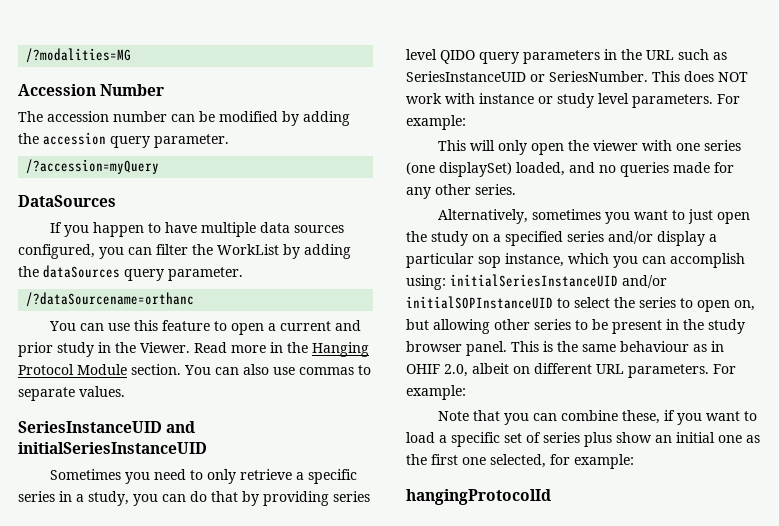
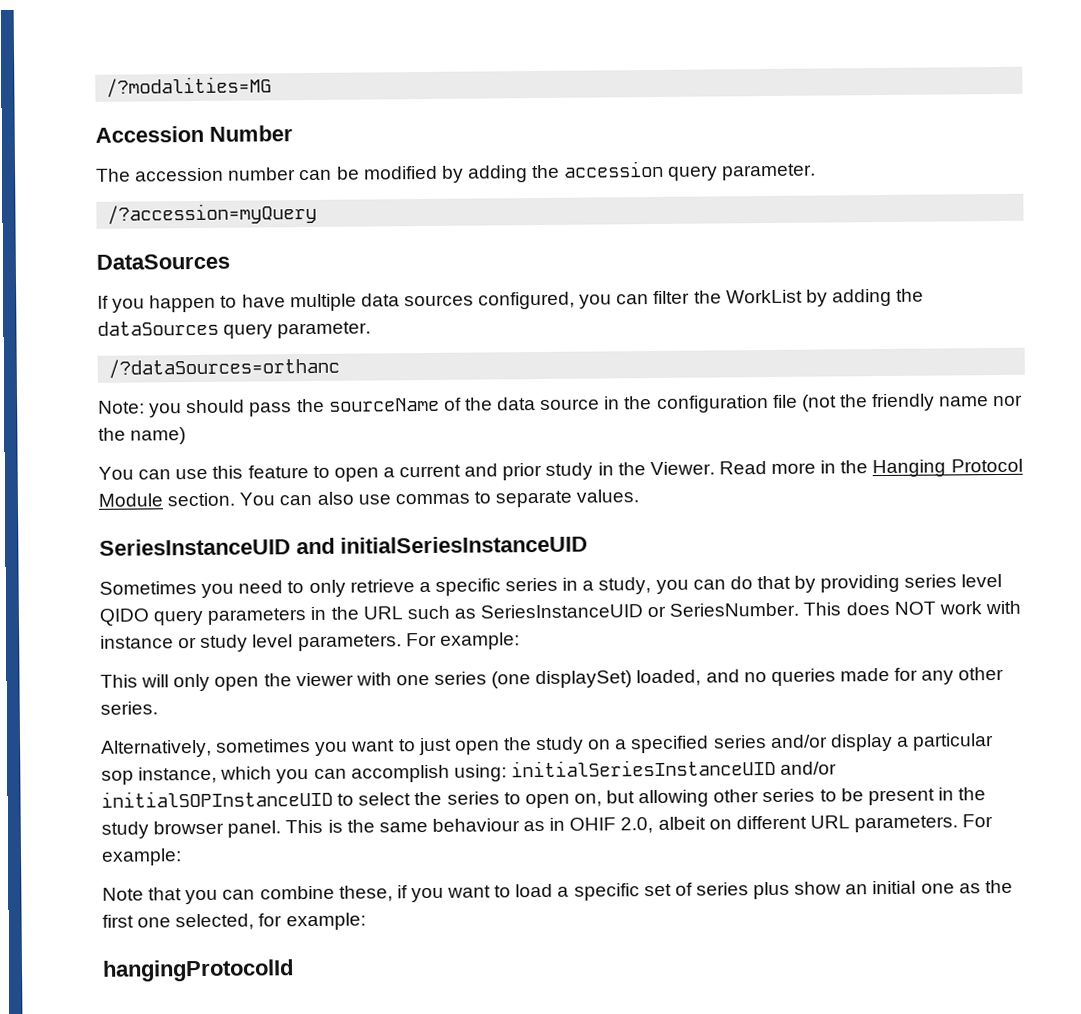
- /?dataSourcename=orthanc
+ /?dataSources=orthanc
+ Note: you should pass the sourceName of the data source in the configuration file (not the friendly name nor the name)

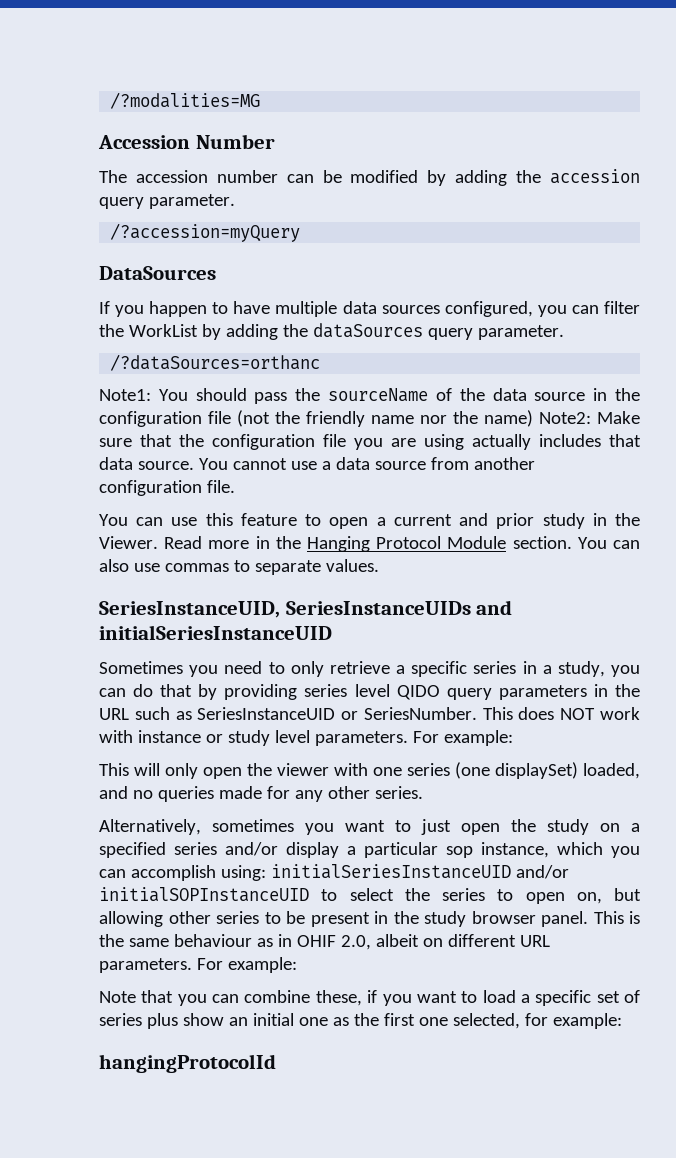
- Note: you should pass the sourceName of the data source in the configuration file (not the friendly name nor the name)
+ Note1: You should pass the sourceName of the data source in the configuration file (not the friendly name nor the name) Note2: Make sure that the configuration file you are using actually includes that data source. You cannot use a data source from another configuration file.
- SeriesInstanceUID and initialSeriesInstanceUID
+ SeriesInstanceUID, SeriesInstanceUIDs and initialSeriesInstanceUID

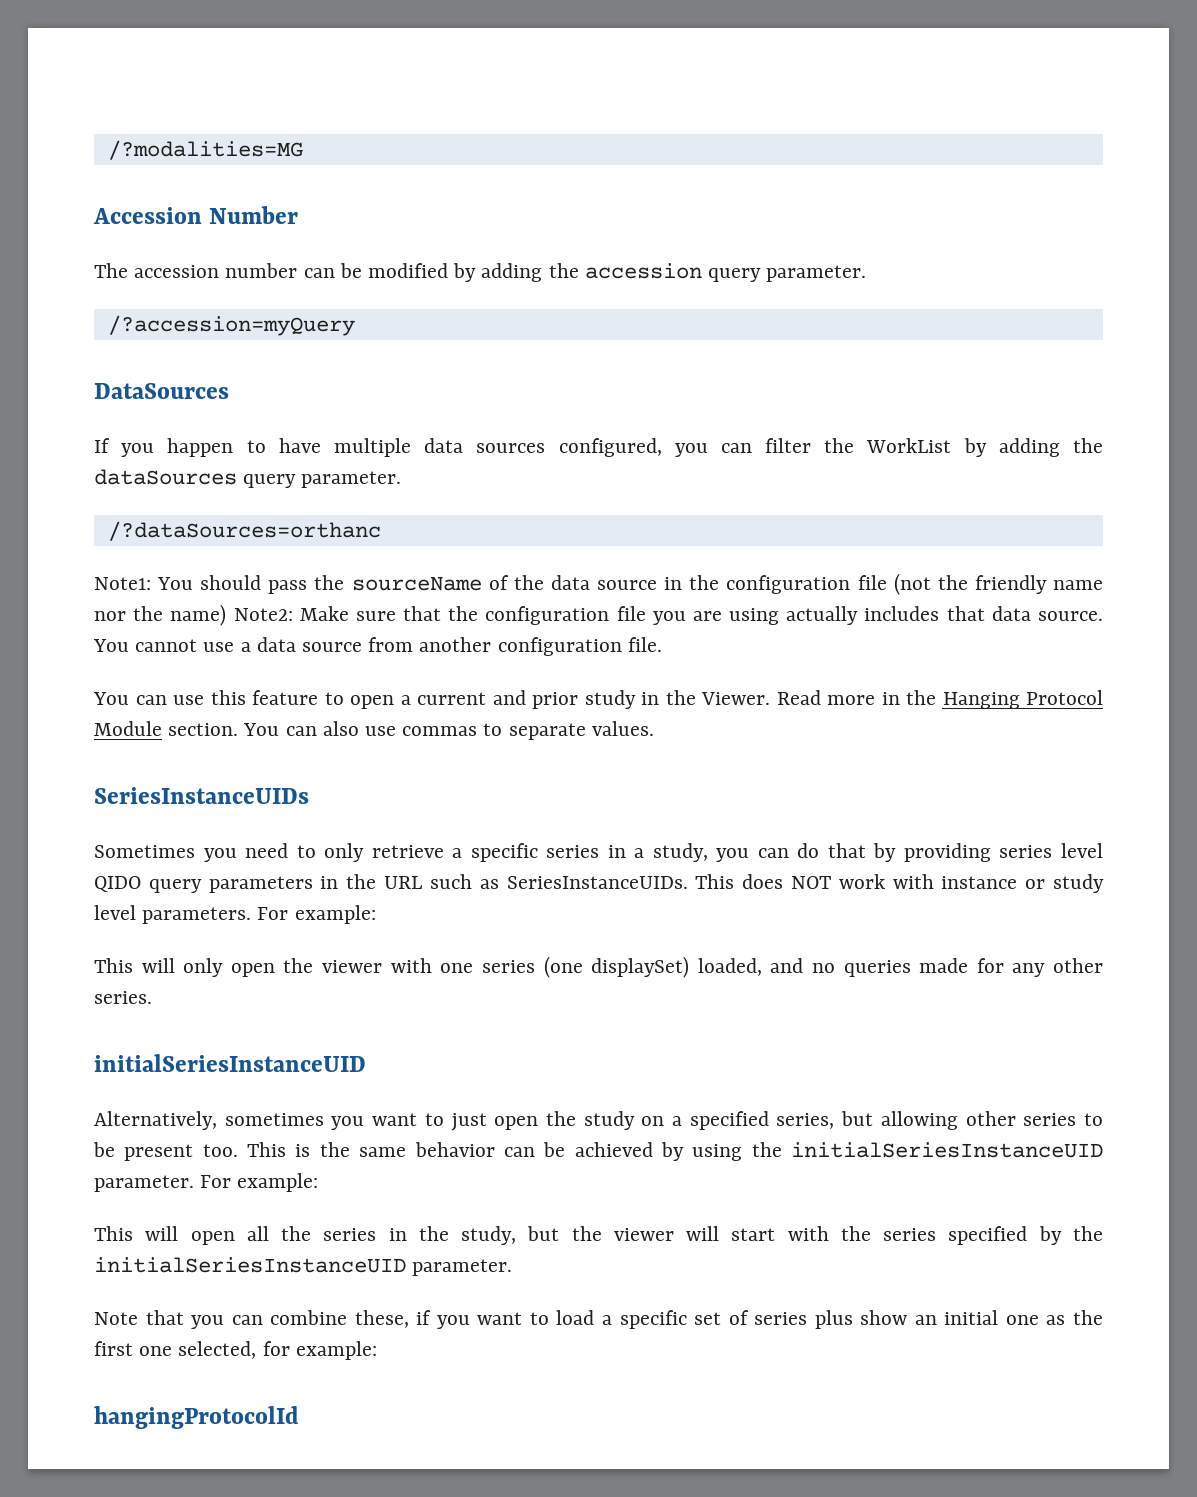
- SeriesInstanceUID, SeriesInstanceUIDs and initialSeriesInstanceUID
+ SeriesInstanceUIDs
- Sometimes you need to only retrieve a specific series in a study, you can do that by providing series level QIDO query parameters in the URL such as SeriesInstanceUID or SeriesNumber.
+ Sometimes you need to only retrieve a specific series in a study, you can do that by providing series level QIDO query parameters in the URL such as SeriesInstanceUIDs.
  This will only open the viewer with one series (one displaySet) loaded, and no queries made for any other series.
+ initialSeriesInstanceUID
- Alternatively, sometimes you want to just open the study on a specified series and/or display a particular sop instance, which you can accomplish using: initialSeriesInstanceUID and/or initialSOPInstanceUID to select the series to open on, but allowing other series to be present in the study browser panel. This is the same behaviour as in OHIF 2.0, albeit on different URL parameters. For example:
+ Alternatively, sometimes you want to just open the study on a specified series, but allowing other series to be present too. This is the same behavior can be achieved by using the initialSeriesInstanceUID parameter. For example:
+ This will open all the series in the study, but the viewer will start with the series specified by the initialSeriesInstanceUID parameter.

